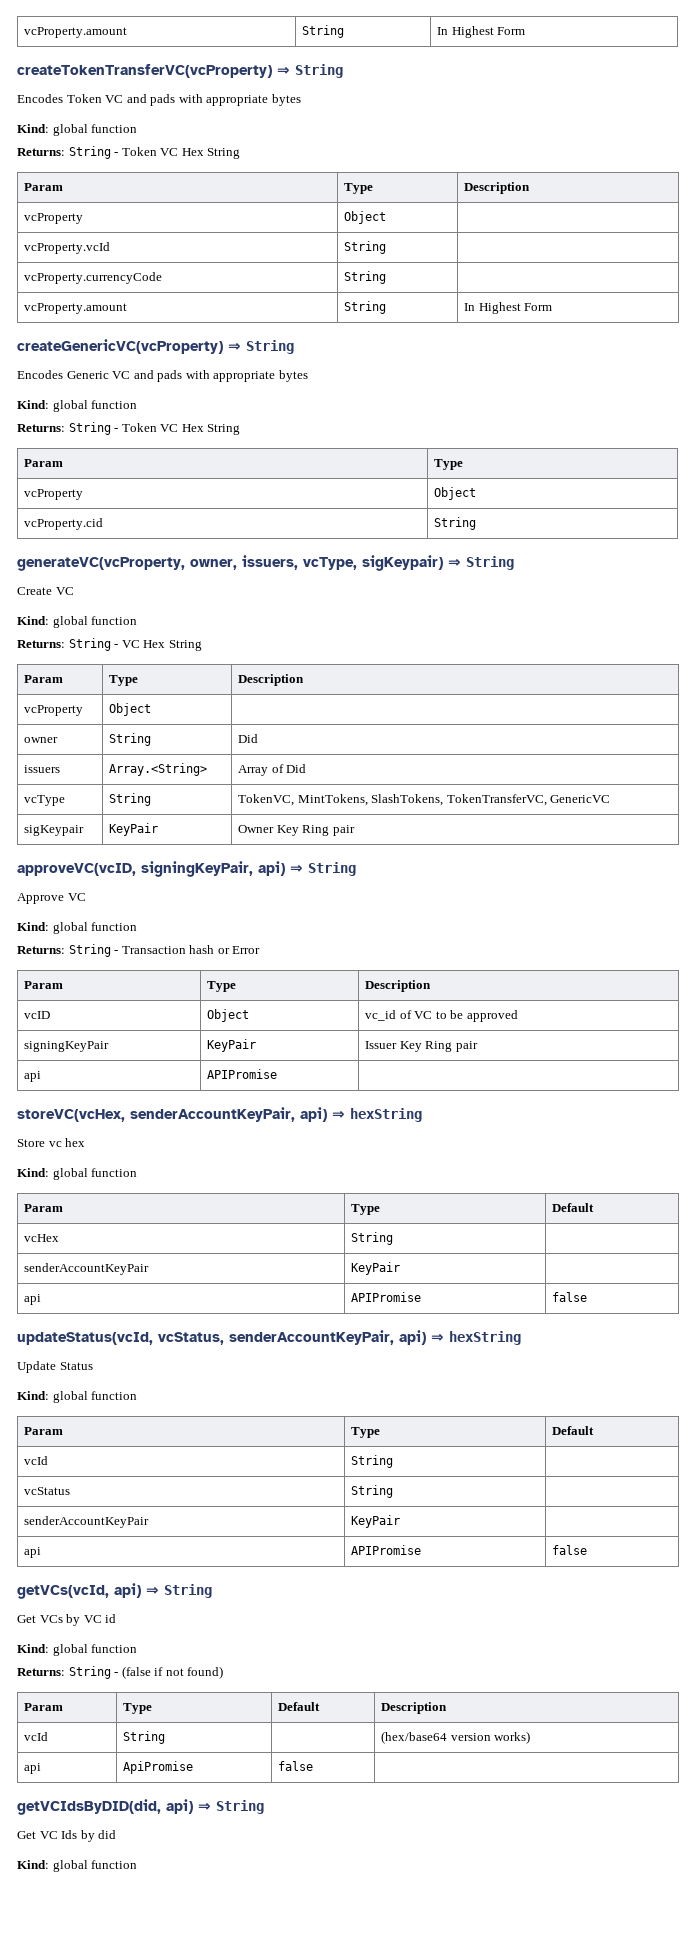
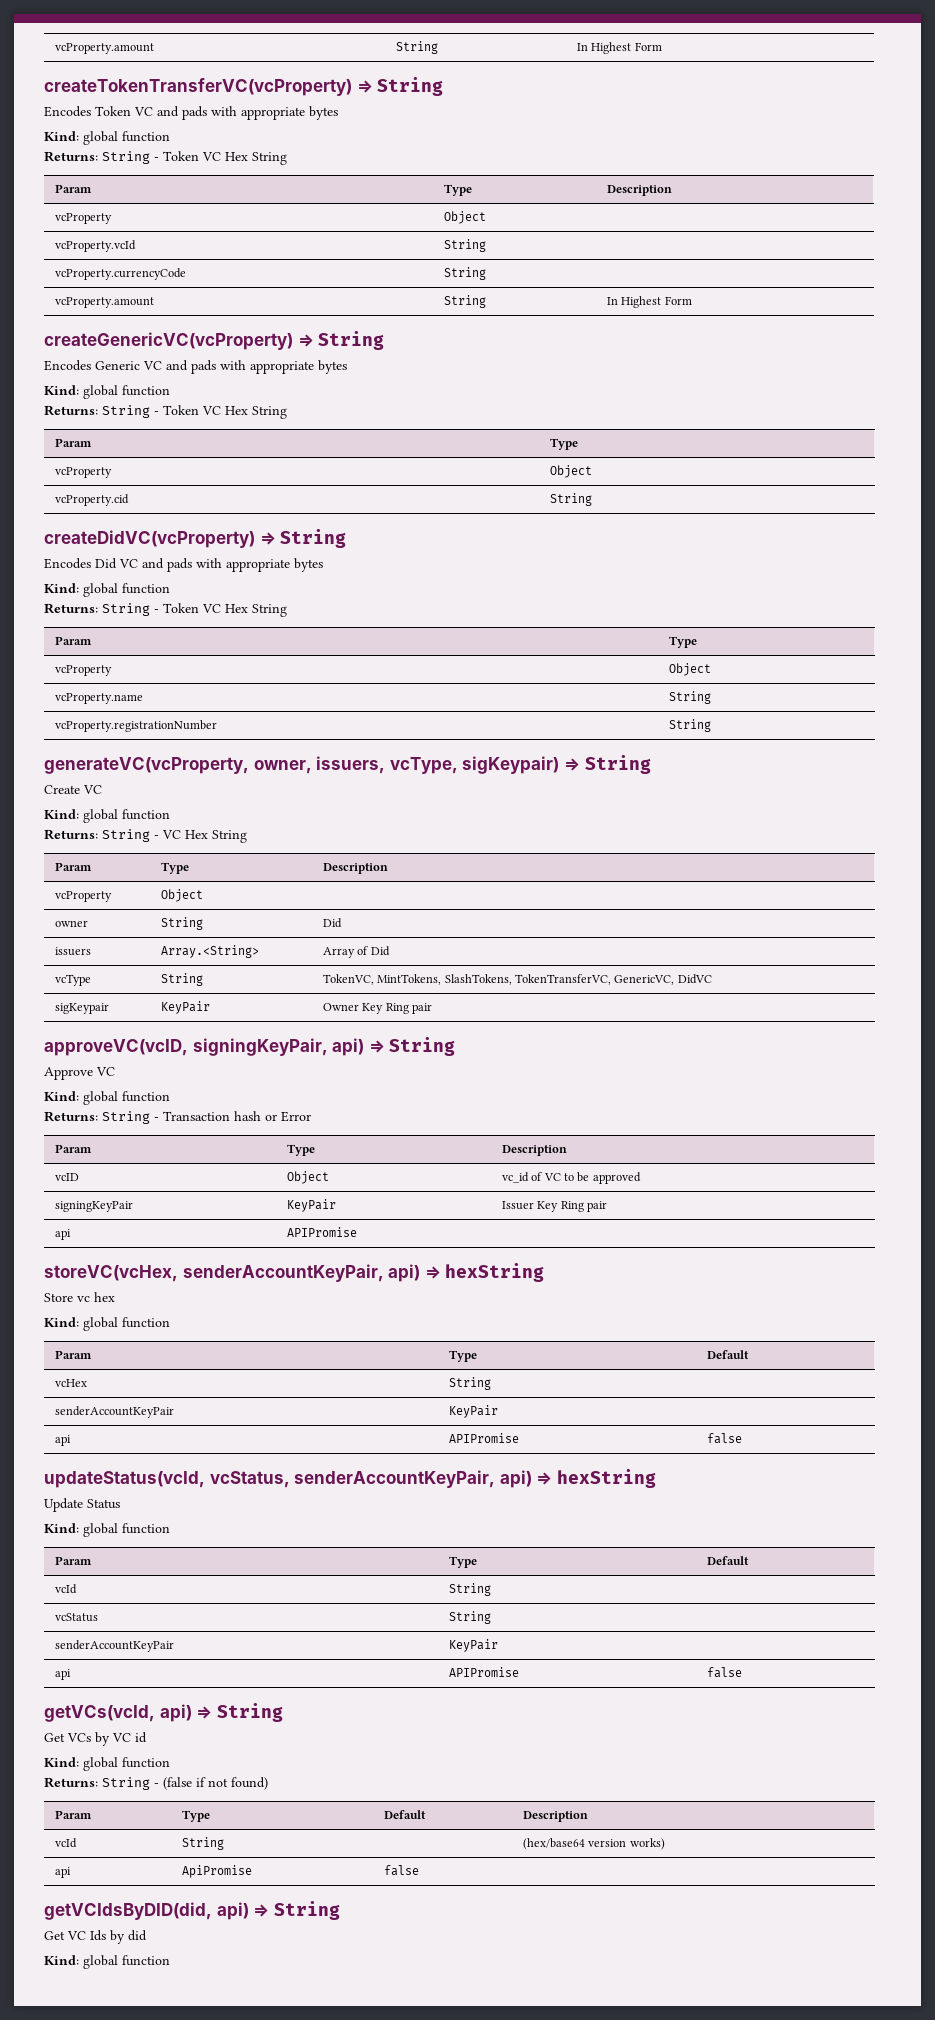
+ createDidVC(vcProperty) ⇒ String
+ Encodes Did VC and pads with appropriate bytes
+ Kind: global function
+ Returns: String - Token VC Hex String
+ Param | Type
+ vcProperty | Object
+ vcProperty.name | String
+ vcProperty.registrationNumber | String
- vcType | String | TokenVC, MintTokens, SlashTokens, TokenTransferVC, GenericVC
+ vcType | String | TokenVC, MintTokens, SlashTokens, TokenTransferVC, GenericVC, DidVC

